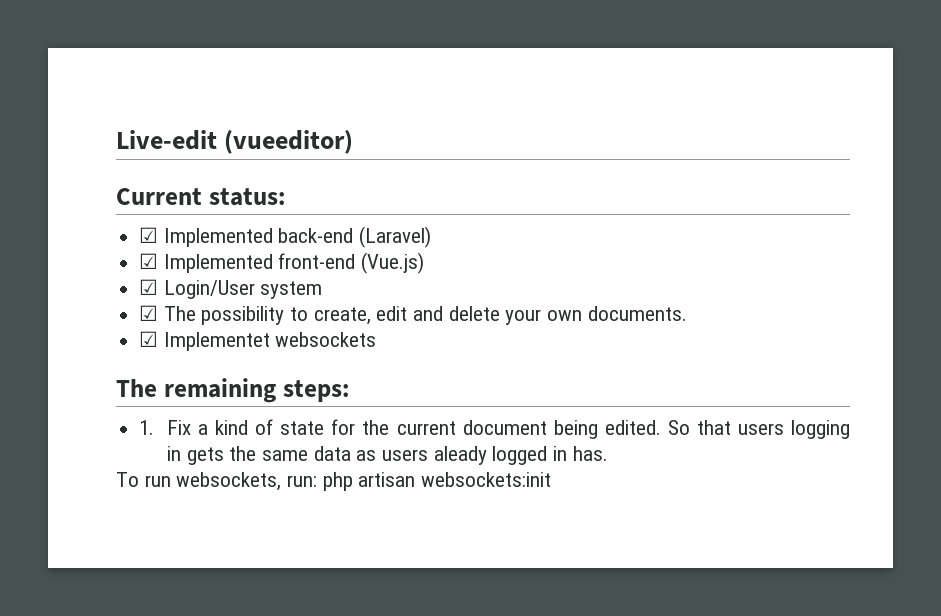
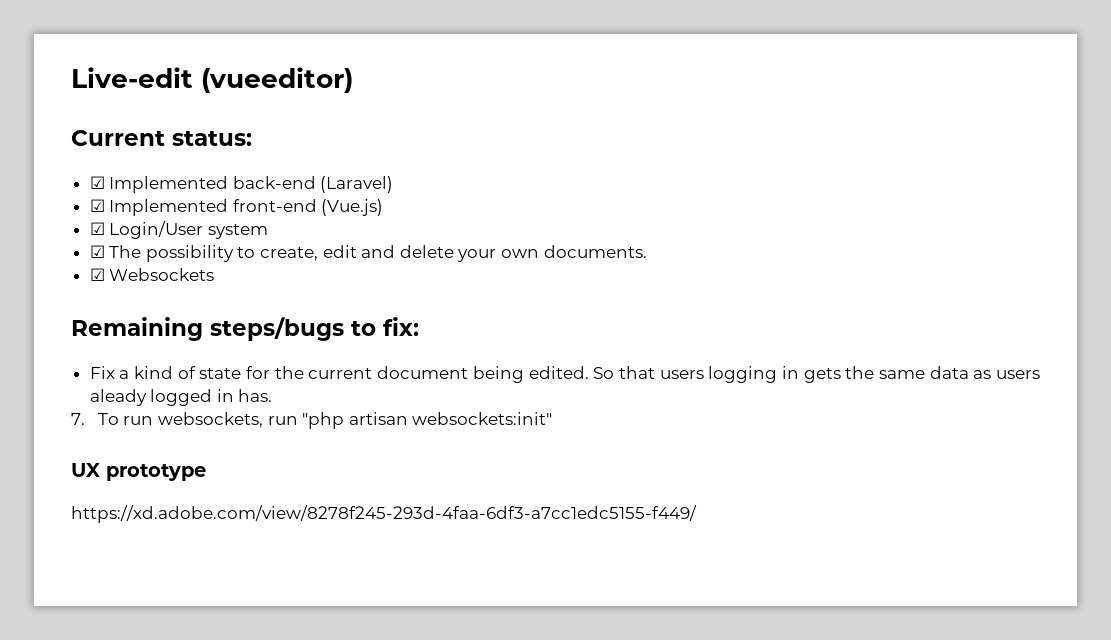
- ☑ Implementet websockets
- The remaining steps:
- 1. Fix a kind of state for the current document being edited.
+ ☑ Websockets
+ Remaining steps/bugs to fix:
+ Fix a kind of state for the current document being edited.
- To run websockets, run: php artisan websockets:init
+ 7. To run websockets, run "php artisan websockets:init"
+ UX prototype
+ https://xd.adobe.com/view/8278f245-293d-4faa-6df3-a7cc1edc5155-f449/

